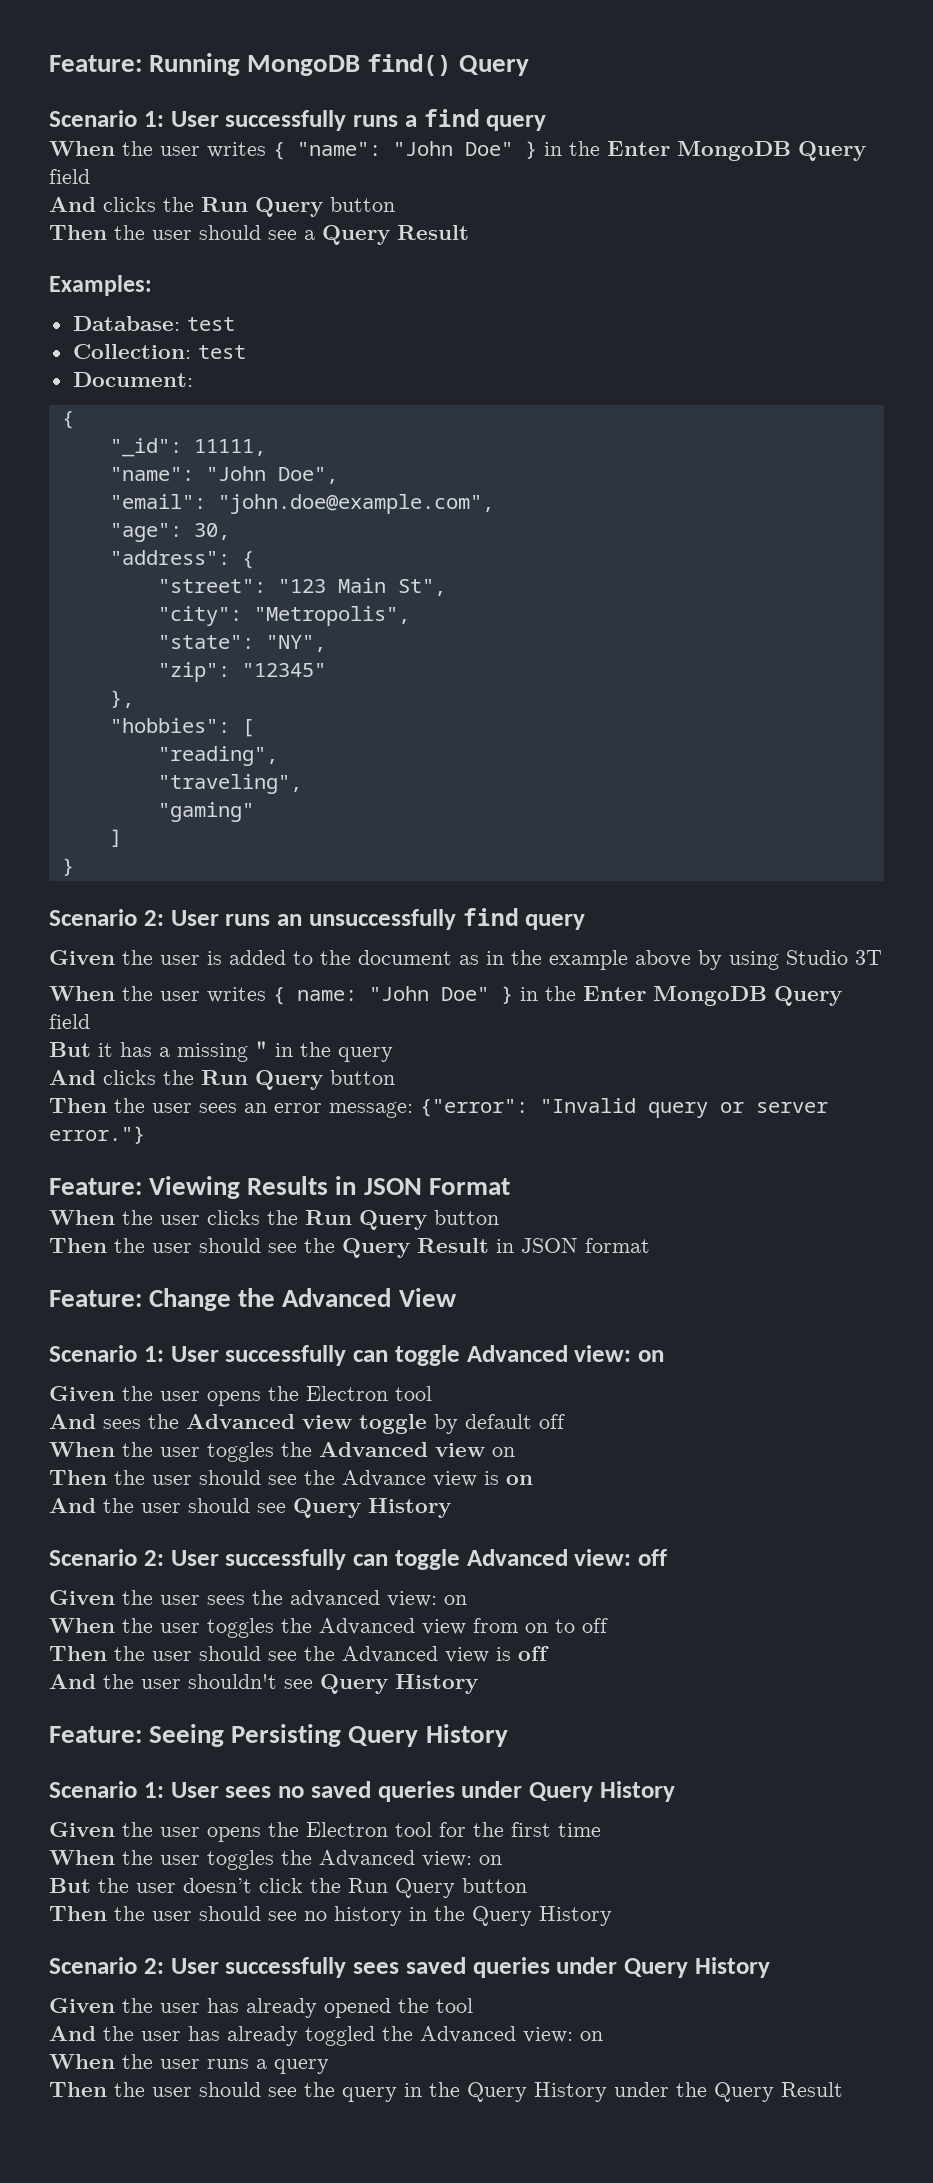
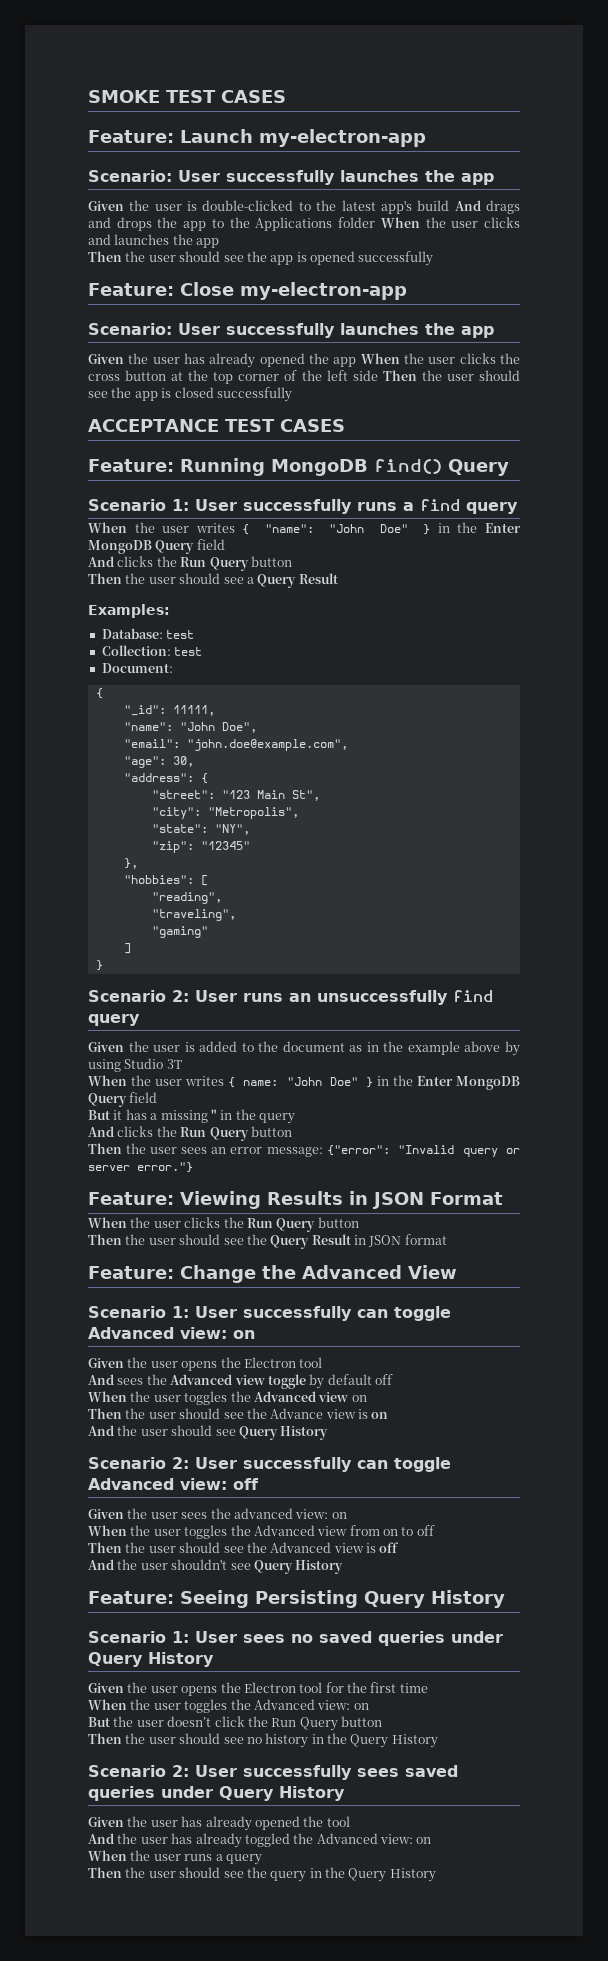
+ SMOKE TEST CASES
+ Feature: Launch my-electron-app
+ Scenario: User successfully launches the app
+ Given the user is double-clicked to the latest app's build And drags and drops the app to the Applications folder When the user clicks and launches the app
+ Then the user should see the app is opened successfully
+ Feature: Close my-electron-app
+ Scenario: User successfully launches the app
+ Given the user has already opened the app When the user clicks the cross button at the top corner of the left side Then the user should see the app is closed successfully
+ ACCEPTANCE TEST CASES
- Then the user should see the query in the Query History under the Query Result
+ Then the user should see the query in the Query History

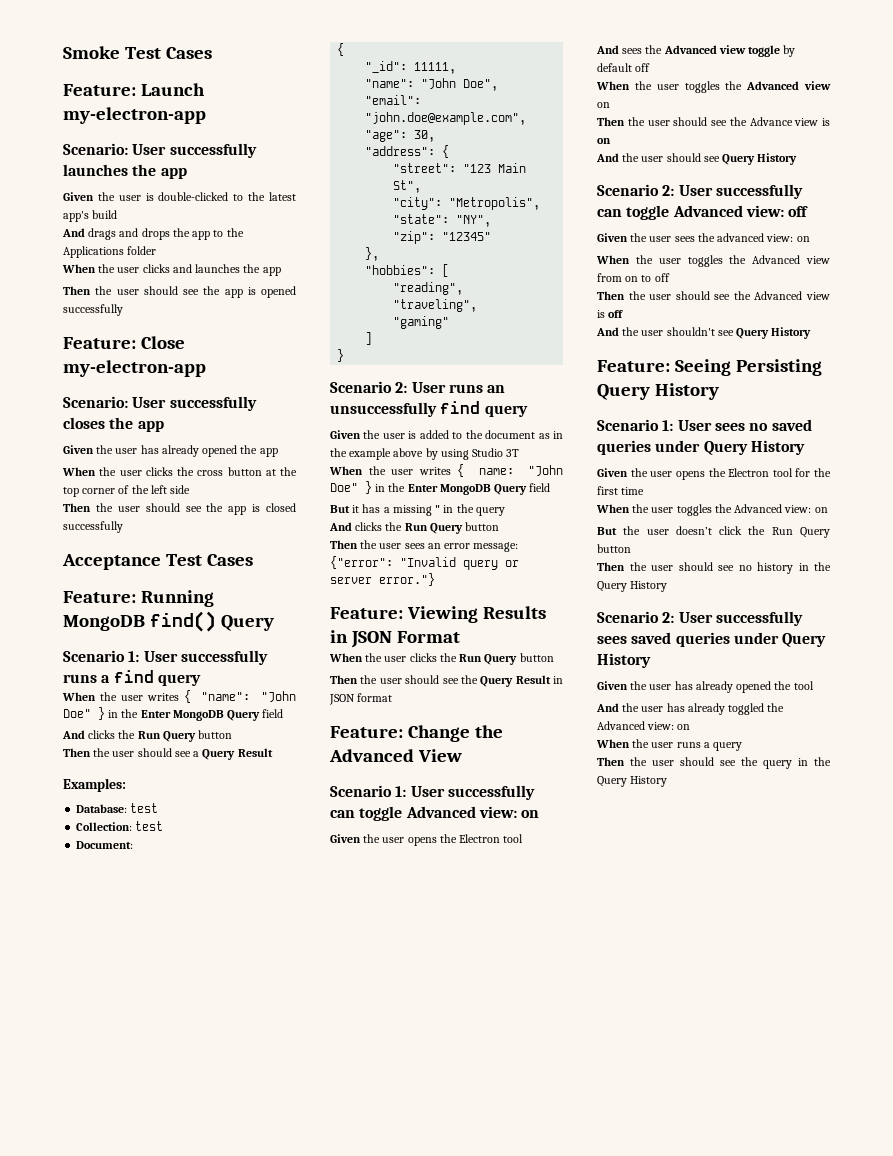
- SMOKE TEST CASES
+ Smoke Test Cases
- Given the user is double-clicked to the latest app's build And drags and drops the app to the Applications folder When the user clicks and launches the app
+ Given the user is double-clicked to the latest app's build
+ And drags and drops the app to the Applications folder
+ When the user clicks and launches the app
  Feature: Close my-electron-app
- Scenario: User successfully launches the app
+ Scenario: User successfully closes the app
- Given the user has already opened the app When the user clicks the cross button at the top corner of the left side Then the user should see the app is closed successfully
+ Given the user has already opened the app
+ When the user clicks the cross button at the top corner of the left side
+ Then the user should see the app is closed successfully
- ACCEPTANCE TEST CASES
+ Acceptance Test Cases

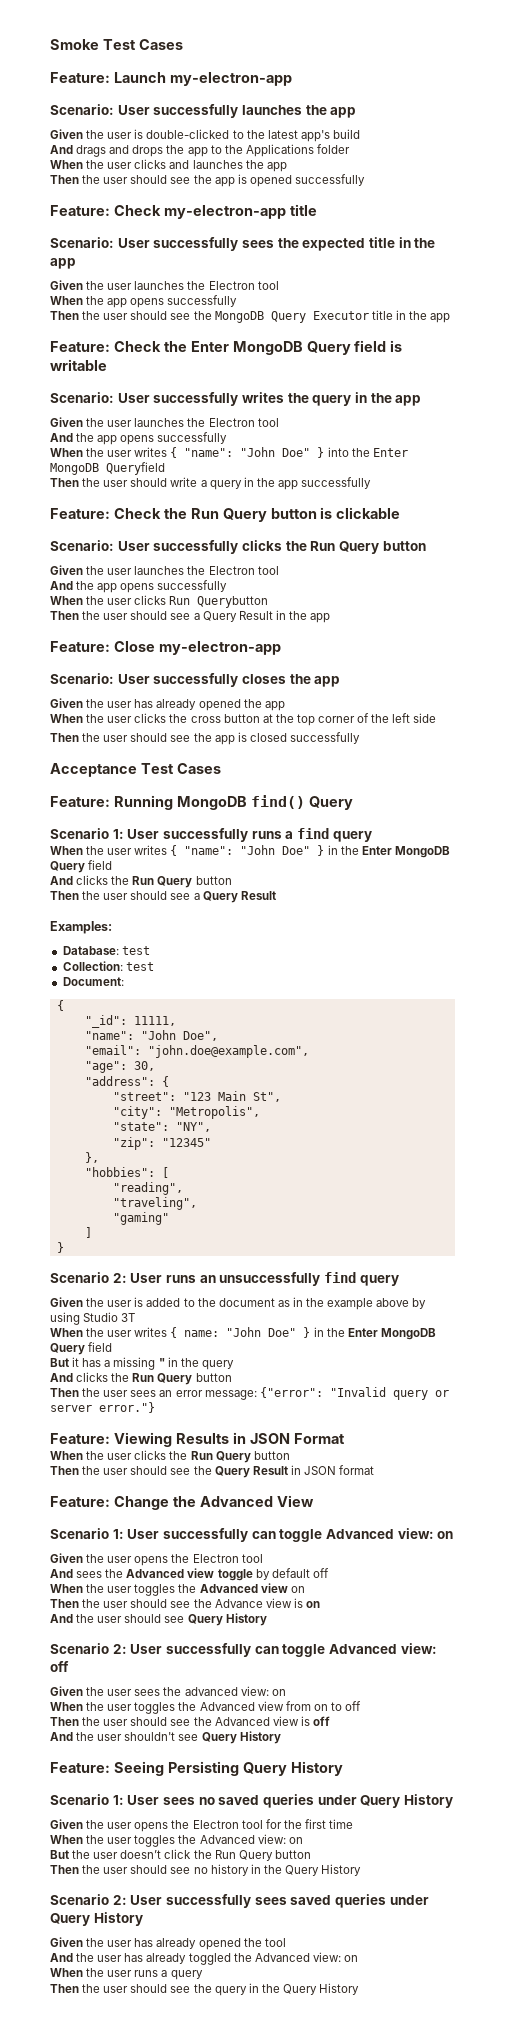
+ Feature: Check my-electron-app title
+ Scenario: User successfully sees the expected title in the app
+ Given the user launches the Electron tool
+ When the app opens successfully
+ Then the user should see the MongoDB Query Executor title in the app
+ Feature: Check the Enter MongoDB Query field is writable
+ Scenario: User successfully writes the query in the app
+ Given the user launches the Electron tool
+ And the app opens successfully
+ When the user writes { "name": "John Doe" } into the Enter MongoDB Queryfield
+ Then the user should write a query in the app successfully
+ Feature: Check the Run Query button is clickable
+ Scenario: User successfully clicks the Run Query button
+ Given the user launches the Electron tool
+ And the app opens successfully
+ When the user clicks Run Querybutton
+ Then the user should see a Query Result in the app

